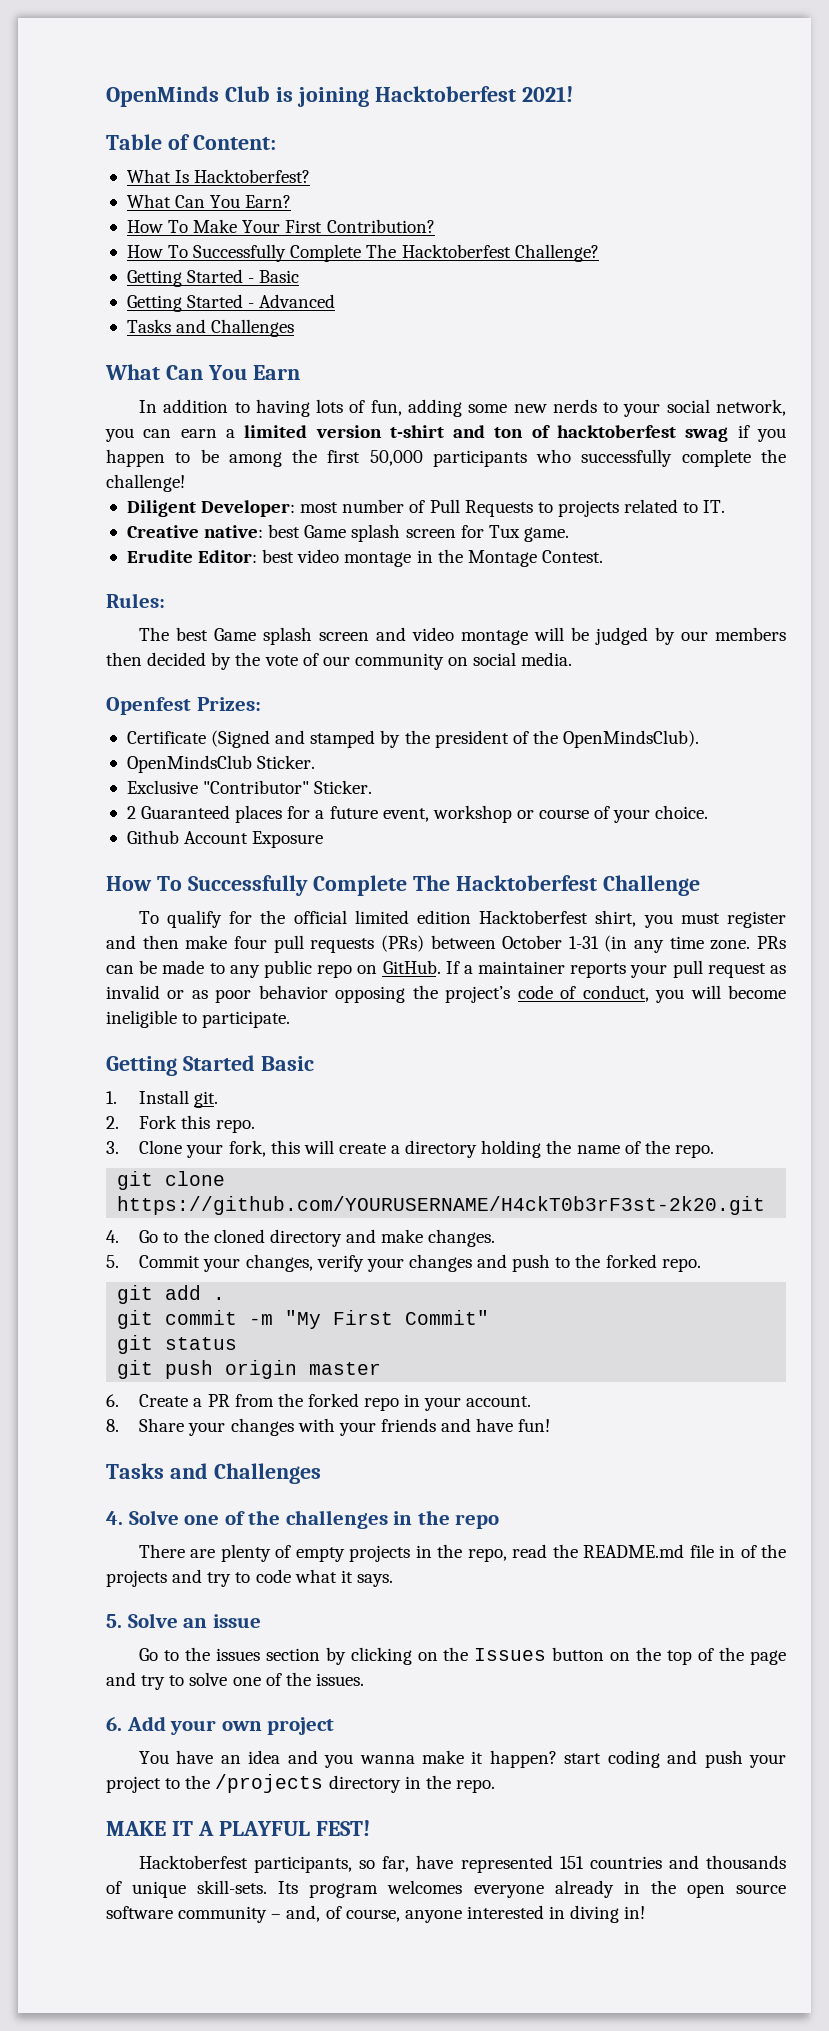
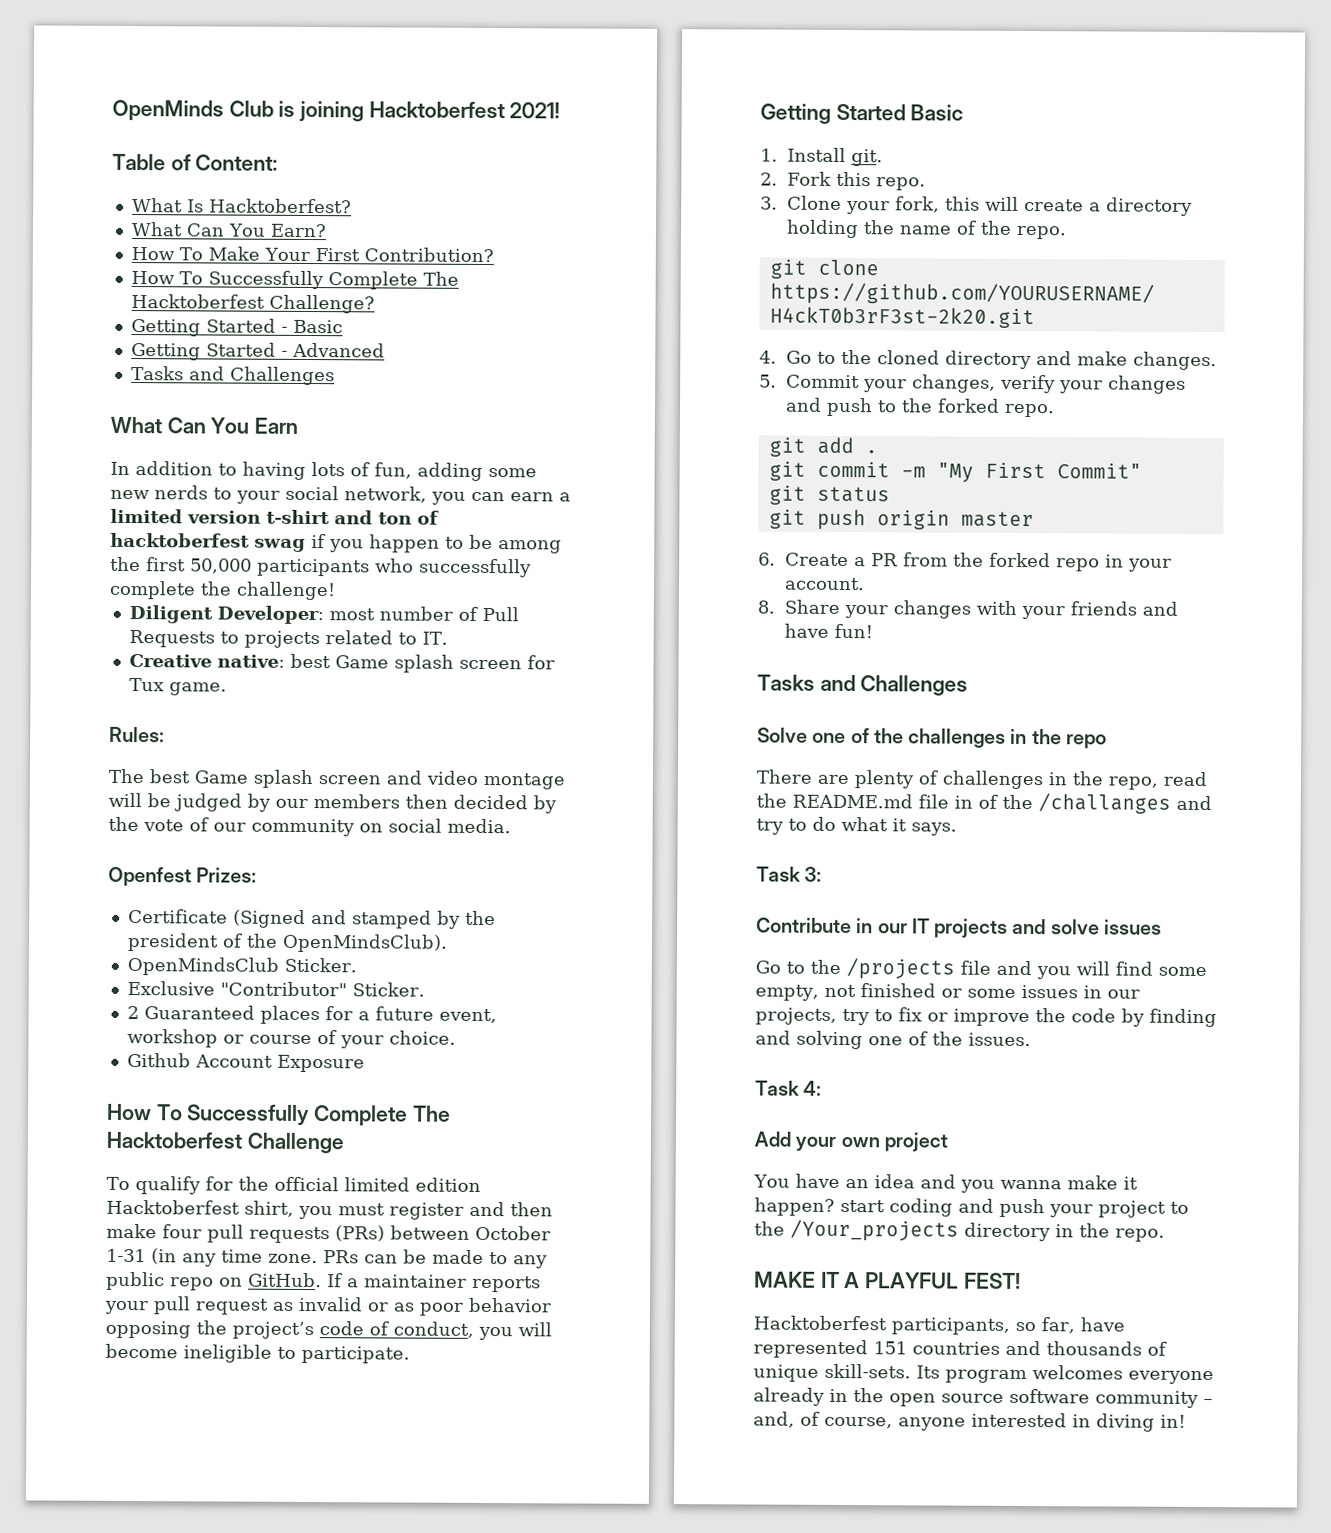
- Erudite Editor: best video montage in the Montage Contest.
- 4. Solve one of the challenges in the repo
+ Solve one of the challenges in the repo
- There are plenty of empty projects in the repo, read the README.md file in of the projects and try to code what it says.
+ There are plenty of challenges in the repo, read the README.md file in of the /challanges and try to do what it says.
- 5. Solve an issue
- Go to the issues section by clicking on the Issues button on the top of the page and try to solve one of the issues.
+ Task 3:
+ Contribute in our IT projects and solve issues
+ Go to the /projects file and you will find some empty, not finished or some issues in our projects, try to fix or improve the code by finding and solving one of the issues.
- 6. Add your own project
+ Task 4:
+ Add your own project
- You have an idea and you wanna make it happen? start coding and push your project to the /projects directory in the repo.
+ You have an idea and you wanna make it happen? start coding and push your project to the /Your_projects directory in the repo.

